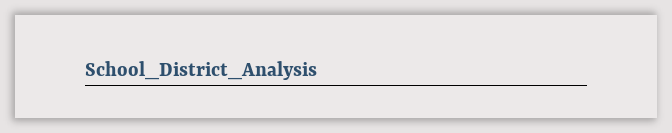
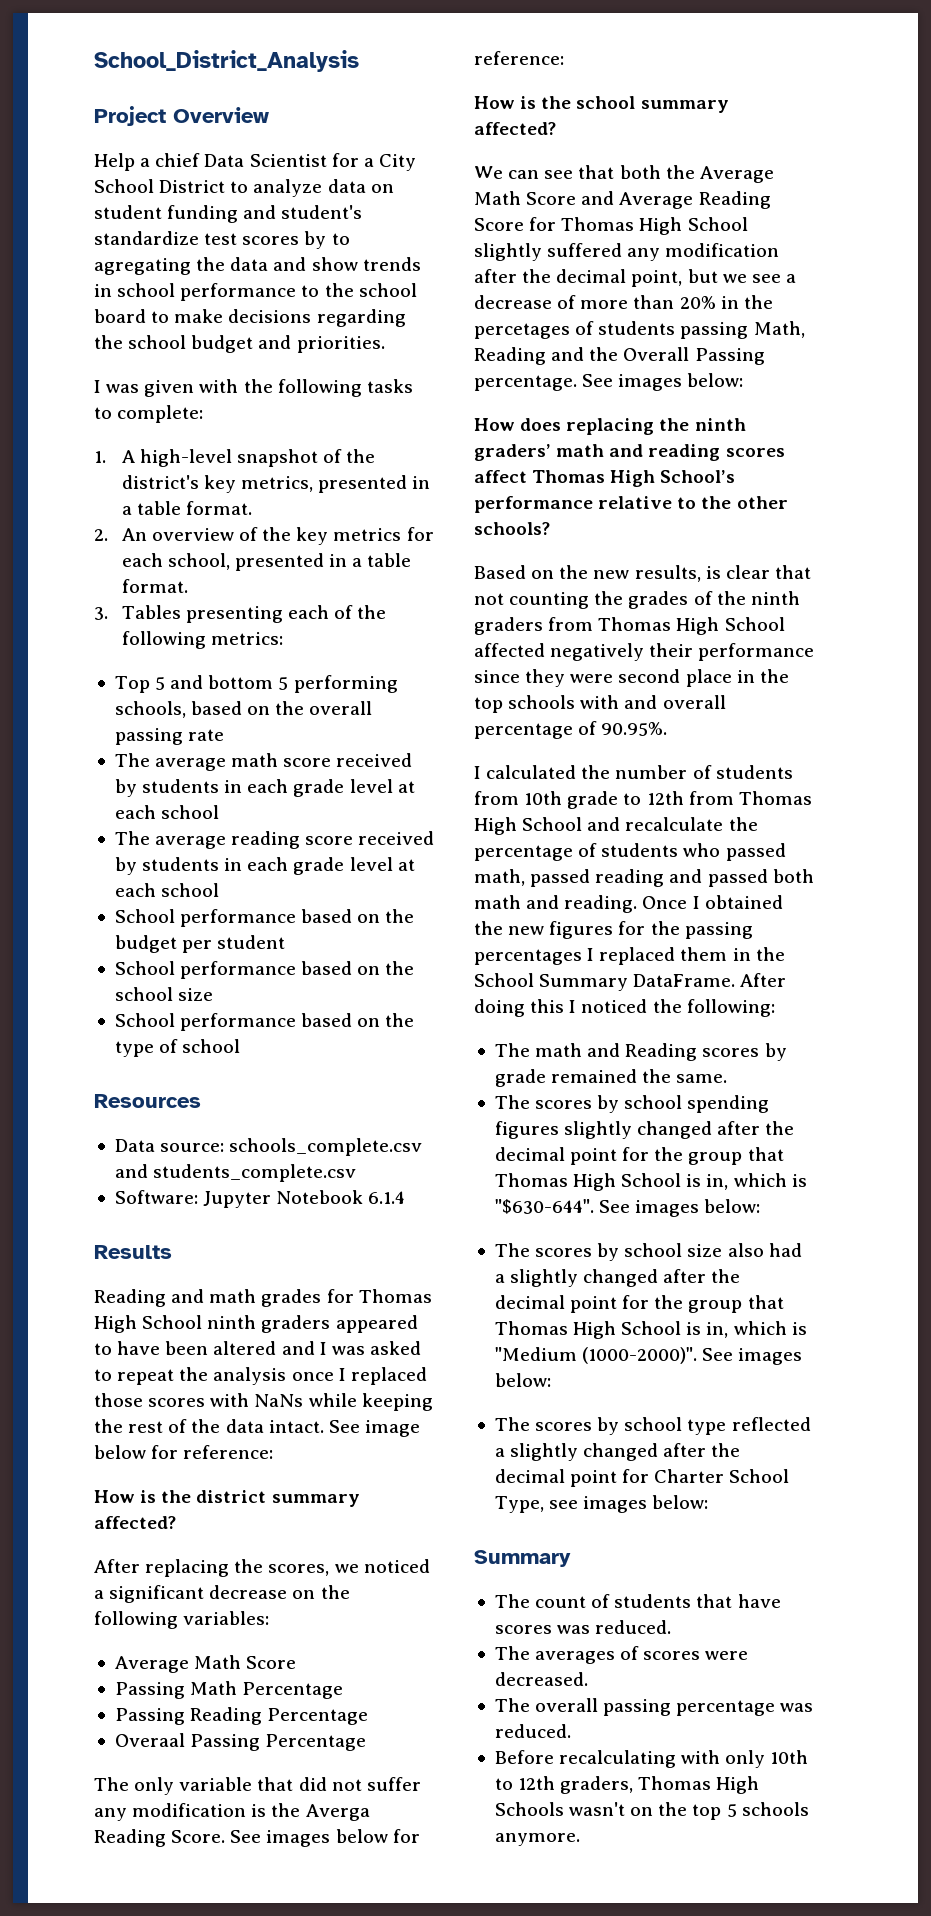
+ Project Overview
+ Help a chief Data Scientist for a City School District to analyze data on student funding and student's standardize test scores by to agregating the data and show trends in school performance to the school board to make decisions regarding the school budget and priorities.
+ I was given with the following tasks to complete:
+ 1. A high-level snapshot of the district's key metrics, presented in a table format.
+ 2. An overview of the key metrics for each school, presented in a table format.
+ 3. Tables presenting each of the following metrics:
+ Top 5 and bottom 5 performing schools, based on the overall passing rate
+ The average math score received by students in each grade level at each school
+ The average reading score received by students in each grade level at each school
+ School performance based on the budget per student
+ School performance based on the school size
+ School performance based on the type of school
+ Resources
+ Data source: schools_complete.csv and students_complete.csv
+ Software: Jupyter Notebook 6.1.4
+ Results
+ Reading and math grades for Thomas High School ninth graders appeared to have been altered and I was asked to repeat the analysis once I replaced those scores with NaNs while keeping the rest of the data intact. See image below for reference:
+ How is the district summary affected?
+ After replacing the scores, we noticed a significant decrease on the following variables:
+ Average Math Score
+ Passing Math Percentage
+ Passing Reading Percentage
+ Overaal Passing Percentage
+ The only variable that did not suffer any modification is the Averga Reading Score. See images below for reference:
+ How is the school summary affected?
+ We can see that both the Average Math Score and Average Reading Score for Thomas High School slightly suffered any modification after the decimal point, but we see a decrease of more than 20% in the percetages of students passing Math, Reading and the Overall Passing percentage. See images below:
+ How does replacing the ninth graders’ math and reading scores affect Thomas High School’s performance relative to the other schools?
+ Based on the new results, is clear that not counting the grades of the ninth graders from Thomas High School affected negatively their performance since they were second place in the top schools with and overall percentage of 90.95%.
+ I calculated the number of students from 10th grade to 12th from Thomas High School and recalculate the percentage of students who passed math, passed reading and passed both math and reading. Once I obtained the new figures for the passing percentages I replaced them in the School Summary DataFrame. After doing this I noticed the following:
+ The math and Reading scores by grade remained the same.
+ The scores by school spending figures slightly changed after the decimal point for the group that Thomas High School is in, which is "$630-644". See images below:
+ The scores by school size also had a slightly changed after the decimal point for the group that Thomas High School is in, which is "Medium (1000-2000)". See images below:
+ The scores by school type reflected a slightly changed after the decimal point for Charter School Type, see images below:
+ Summary
+ The count of students that have scores was reduced.
+ The averages of scores were decreased.
+ The overall passing percentage was reduced.
+ Before recalculating with only 10th to 12th graders, Thomas High Schools wasn't on the top 5 schools anymore.

